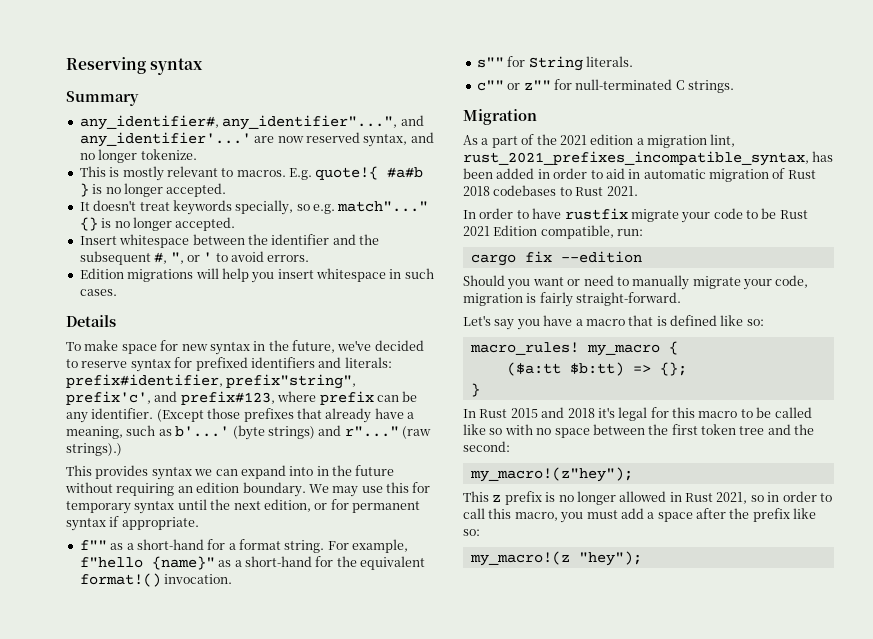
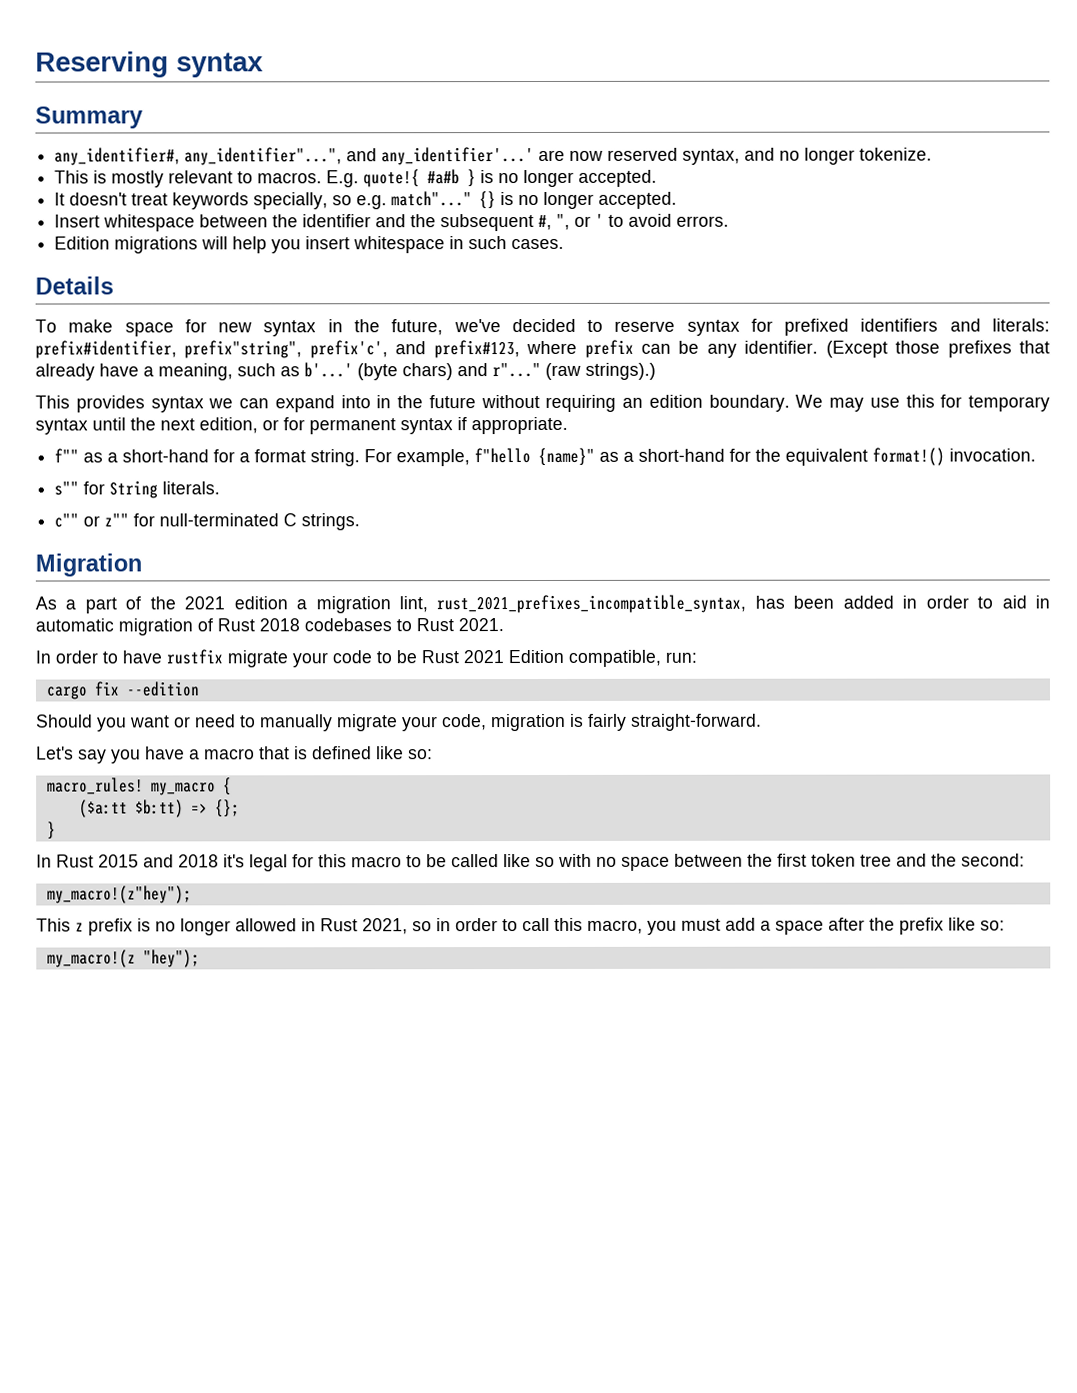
- (byte strings) and r"..."
+ (byte chars) and r"..."

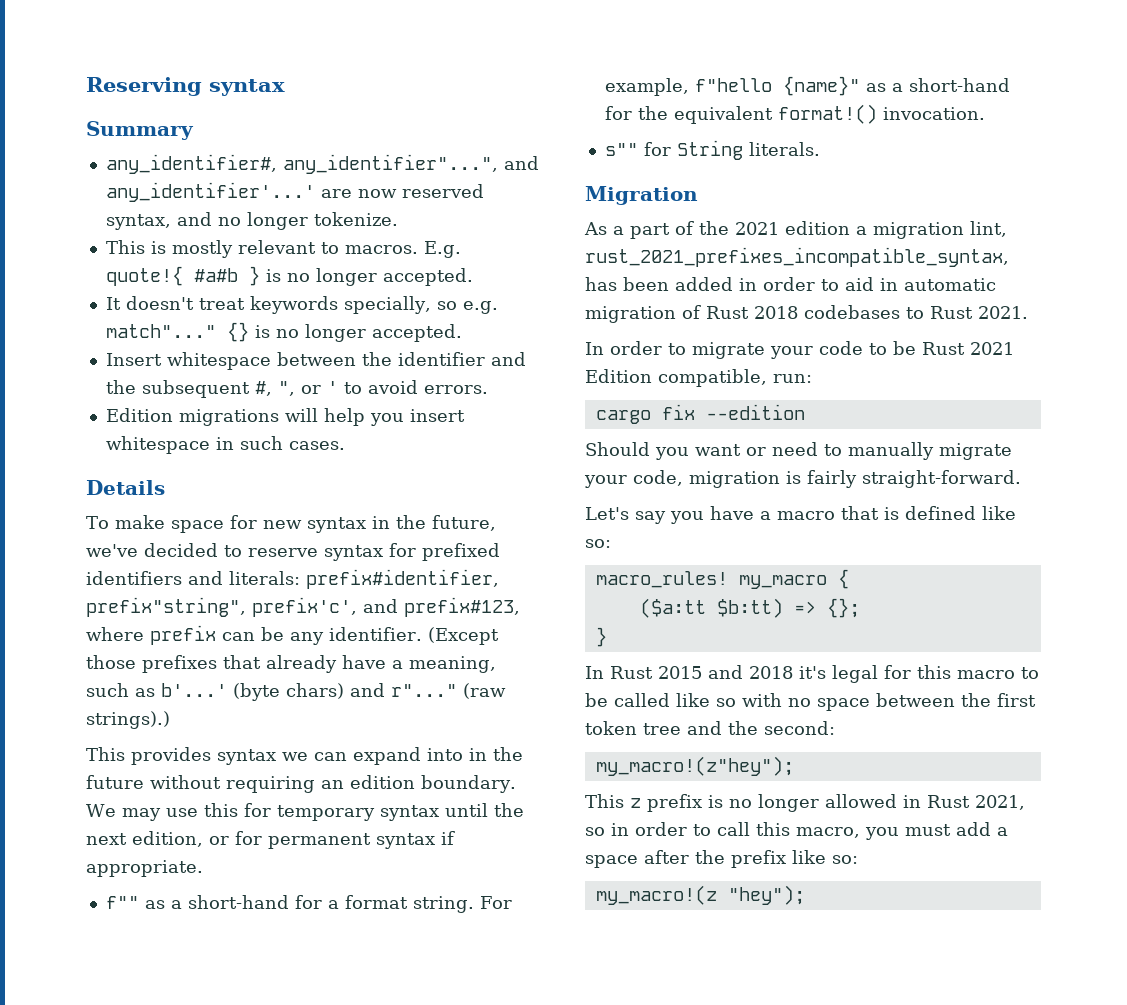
- c"" or z"" for null-terminated C strings.
- In order to have rustfix migrate your code to be Rust 2021 Edition compatible, run:
+ In order to migrate your code to be Rust 2021 Edition compatible, run:

